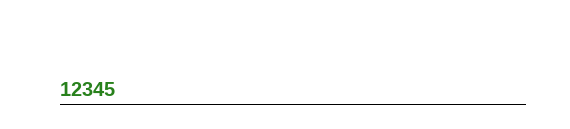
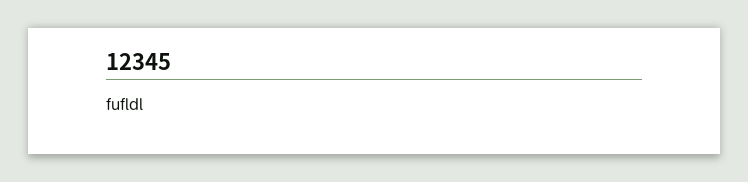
+ fufldl

